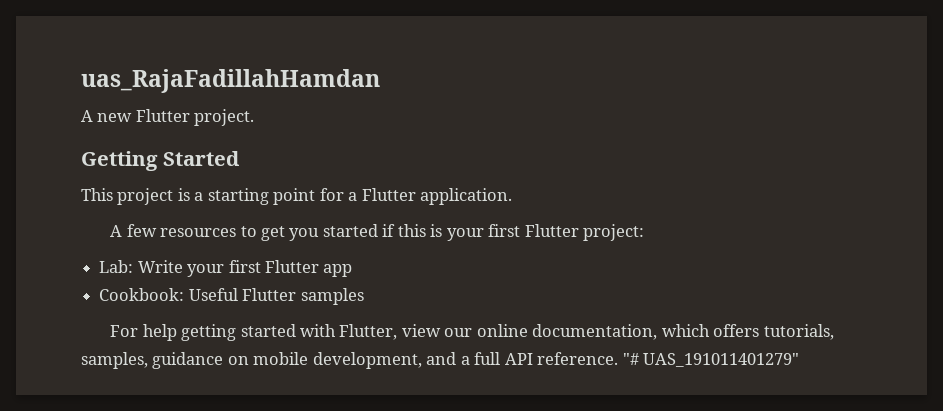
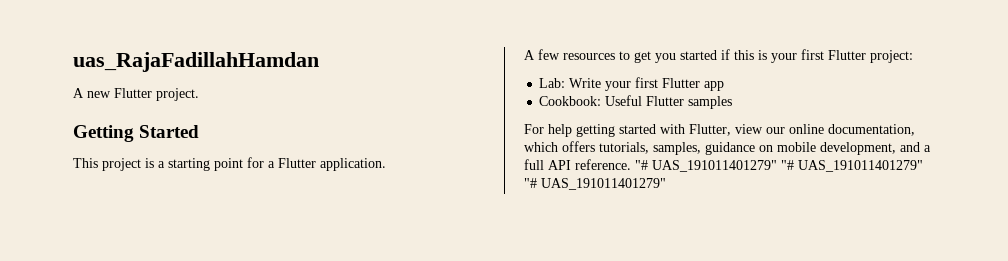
- "# UAS_191011401279"
+ "# UAS_191011401279" "# UAS_191011401279" "# UAS_191011401279"

